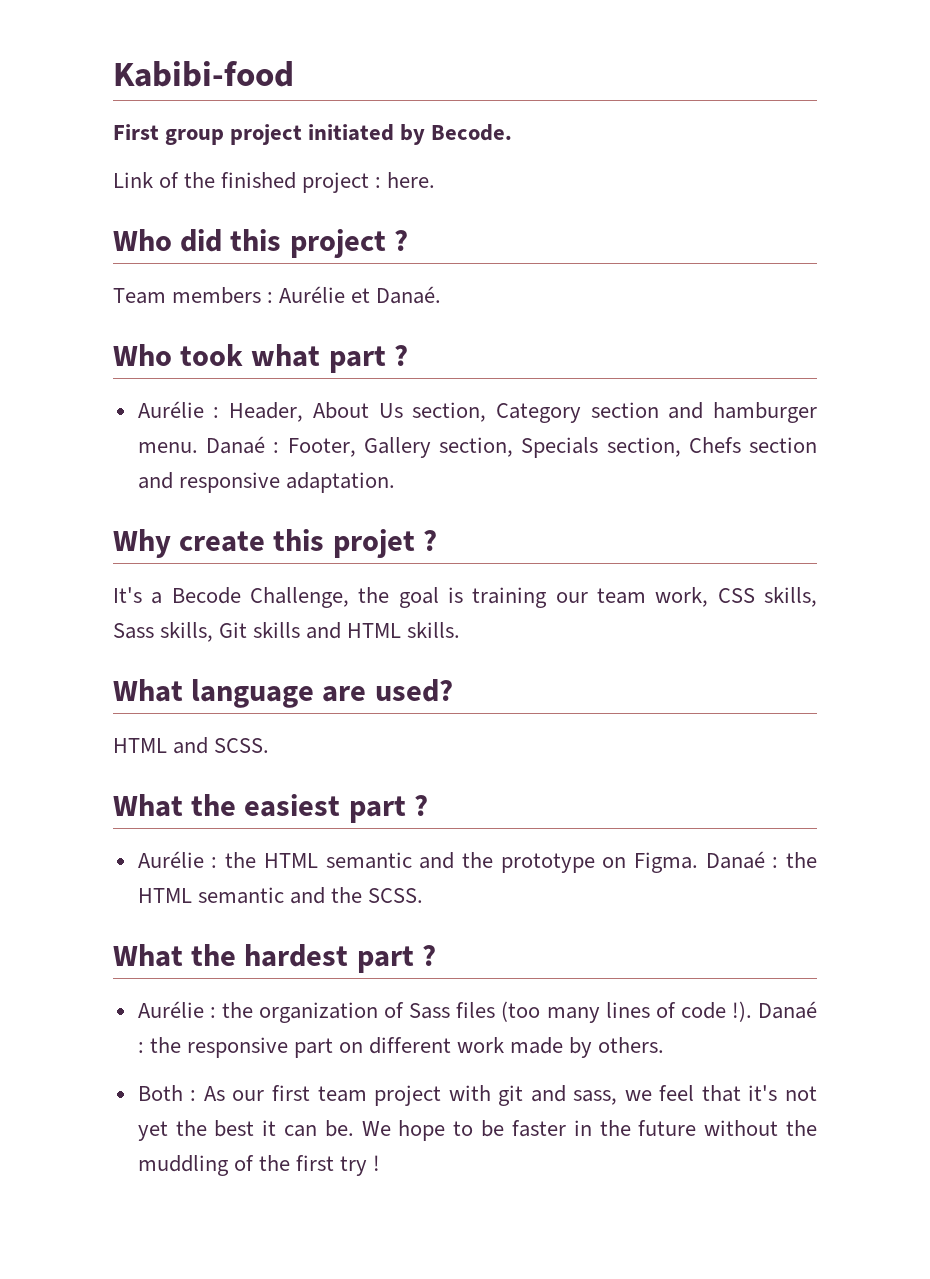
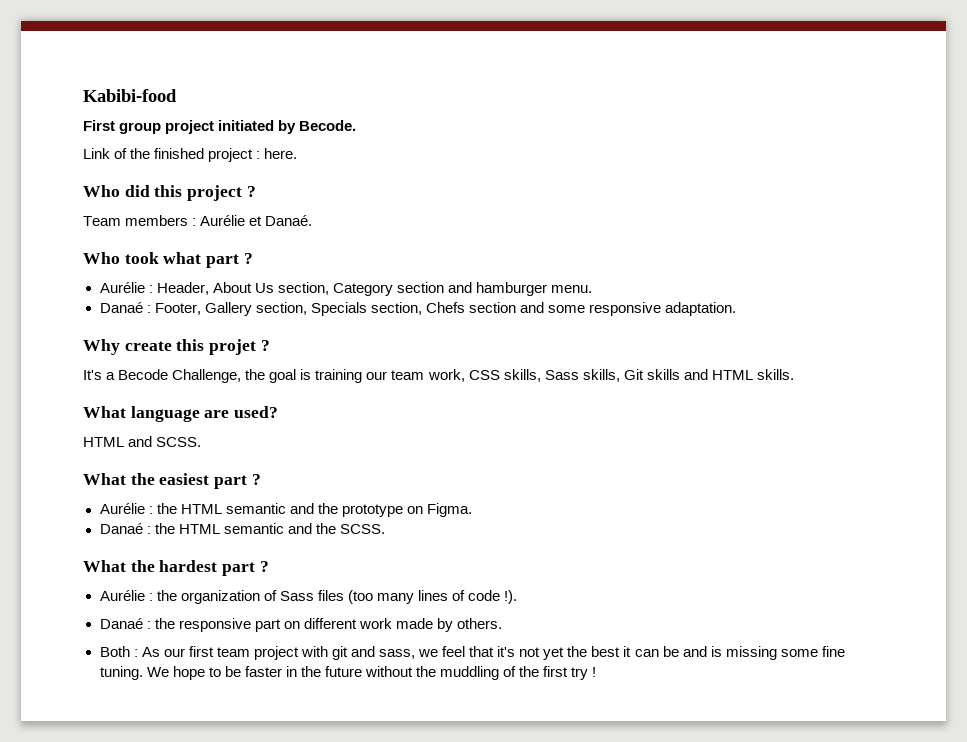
- Aurélie : Header, About Us section, Category section and hamburger menu. Danaé : Footer, Gallery section, Specials section, Chefs section and responsive adaptation.
+ Aurélie : Header, About Us section, Category section and hamburger menu.
+ Danaé : Footer, Gallery section, Specials section, Chefs section and some responsive adaptation.
- Aurélie : the HTML semantic and the prototype on Figma. Danaé : the HTML semantic and the SCSS.
+ Aurélie : the HTML semantic and the prototype on Figma.
+ Danaé : the HTML semantic and the SCSS.
- Aurélie : the organization of Sass files (too many lines of code !). Danaé : the responsive part on different work made by others.
+ Aurélie : the organization of Sass files (too many lines of code !).
+ Danaé : the responsive part on different work made by others.
- Both : As our first team project with git and sass, we feel that it's not yet the best it can be.
+ Both : As our first team project with git and sass, we feel that it's not yet the best it can be and is missing some fine tuning.

